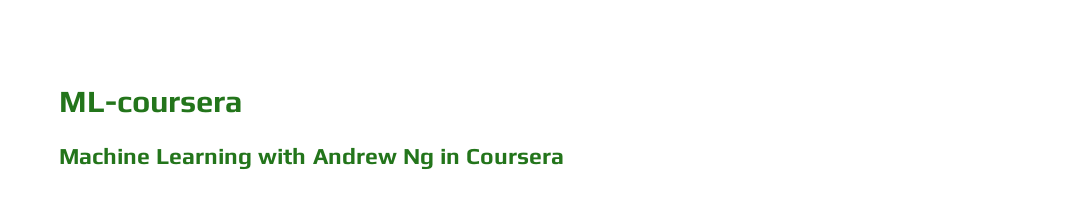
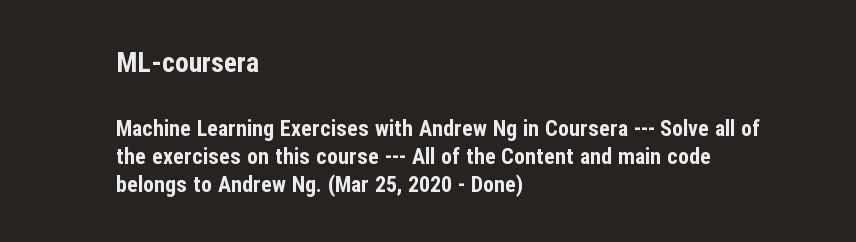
- Machine Learning with Andrew Ng in Coursera
+ Machine Learning Exercises with Andrew Ng in Coursera --- Solve all of the exercises on this course --- All of the Content and main code belongs to Andrew Ng. (Mar 25, 2020 - Done)

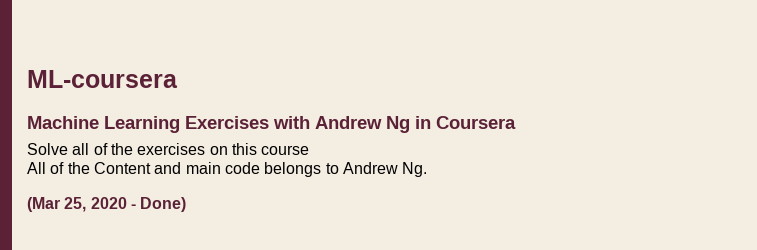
- Machine Learning Exercises with Andrew Ng in Coursera --- Solve all of the exercises on this course --- All of the Content and main code belongs to Andrew Ng. (Mar 25, 2020 - Done)
+ Machine Learning Exercises with Andrew Ng in Coursera
+ Solve all of the exercises on this course
+ All of the Content and main code belongs to Andrew Ng.
+ (Mar 25, 2020 - Done)

